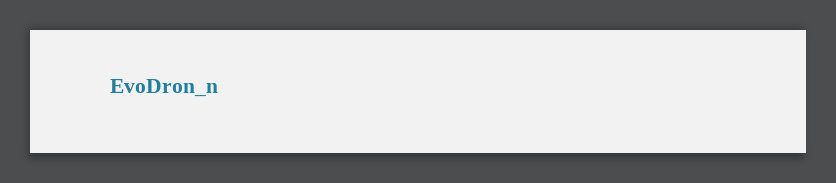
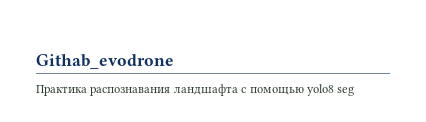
- EvoDron_n
+ Githab_evodrone
+ Практика распознавания ландшафта с помощью yolo8 seg

